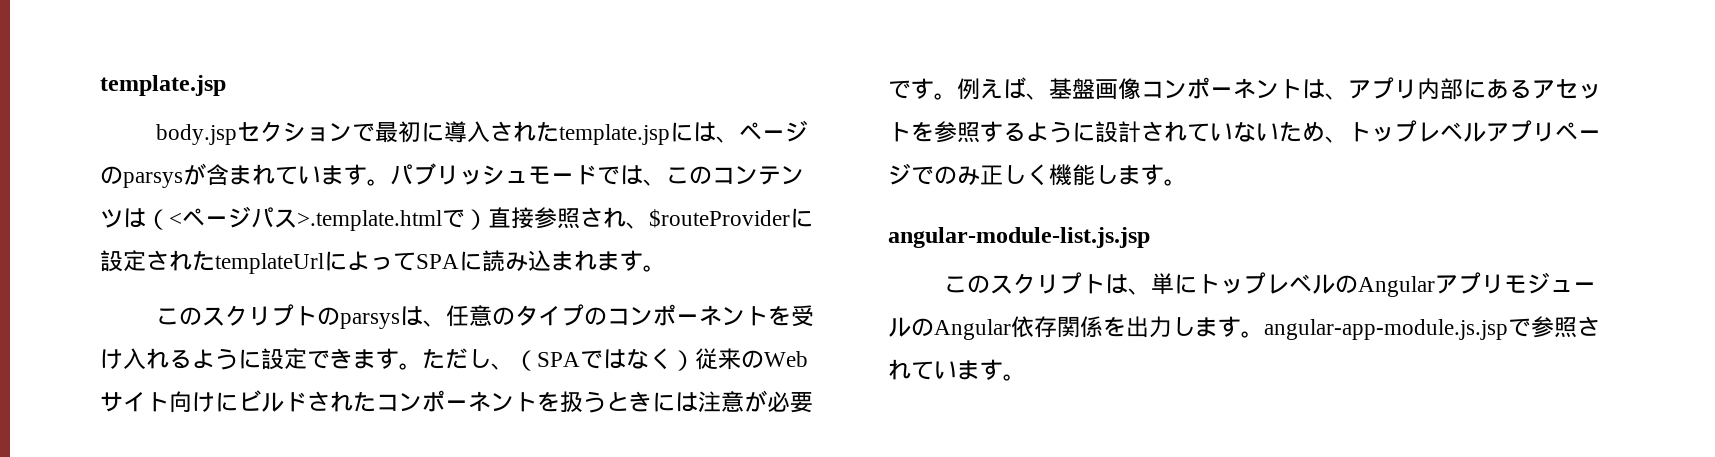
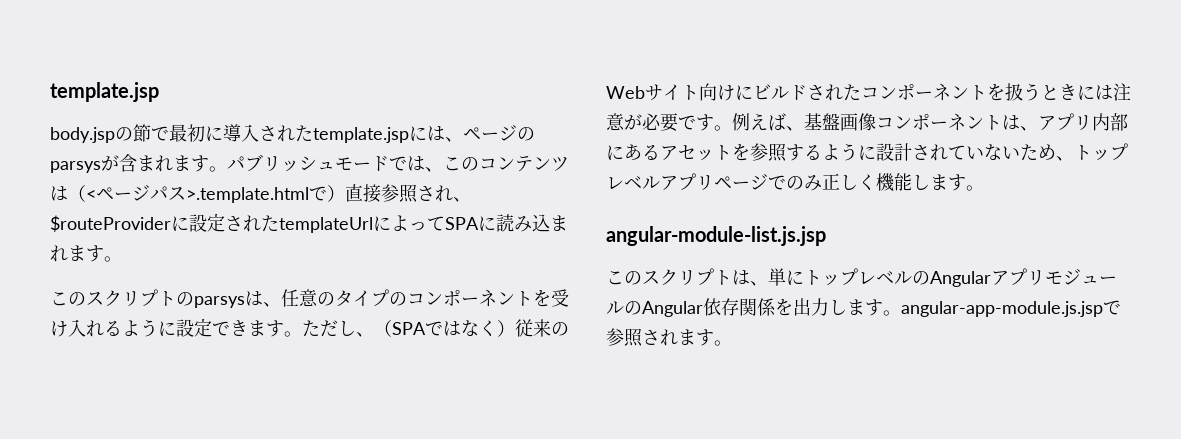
- body.jspセクションで最初に導入されたtemplate.jspには、ページのparsysが含まれています。
+ body.jspの節で最初に導入されたtemplate.jspには、ページのparsysが含まれます。
- このスクリプトは、単にトップレベルのAngularアプリモジュールのAngular依存関係を出力します。angular-app-module.js.jspで参照されています。
+ このスクリプトは、単にトップレベルのAngularアプリモジュールのAngular依存関係を出力します。angular-app-module.js.jspで参照されます。

